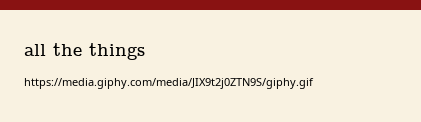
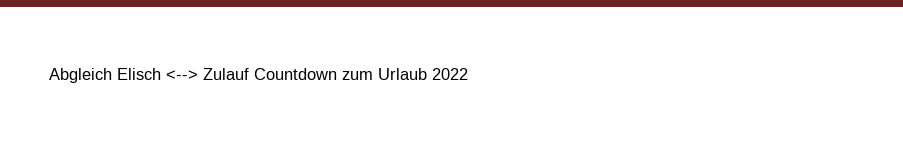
- all the things
- https://media.giphy.com/media/JIX9t2j0ZTN9S/giphy.gif
+ Abgleich Elisch <--> Zulauf Countdown zum Urlaub 2022

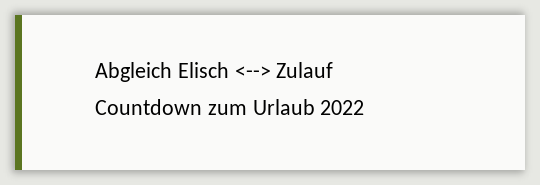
- Abgleich Elisch <--> Zulauf Countdown zum Urlaub 2022
+ Abgleich Elisch <--> Zulauf
+ Countdown zum Urlaub 2022

